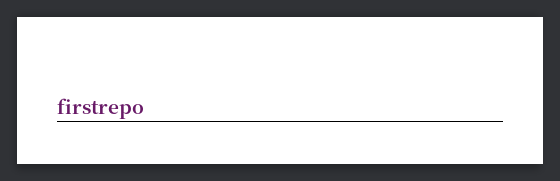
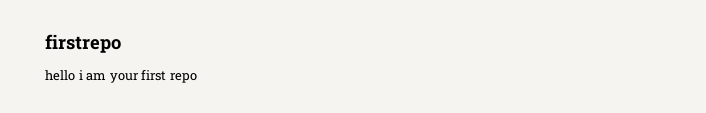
+ hello i am your first repo

